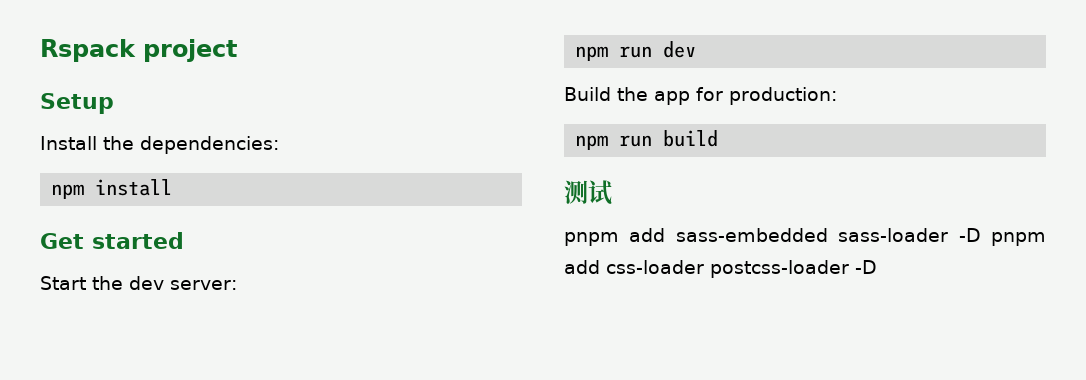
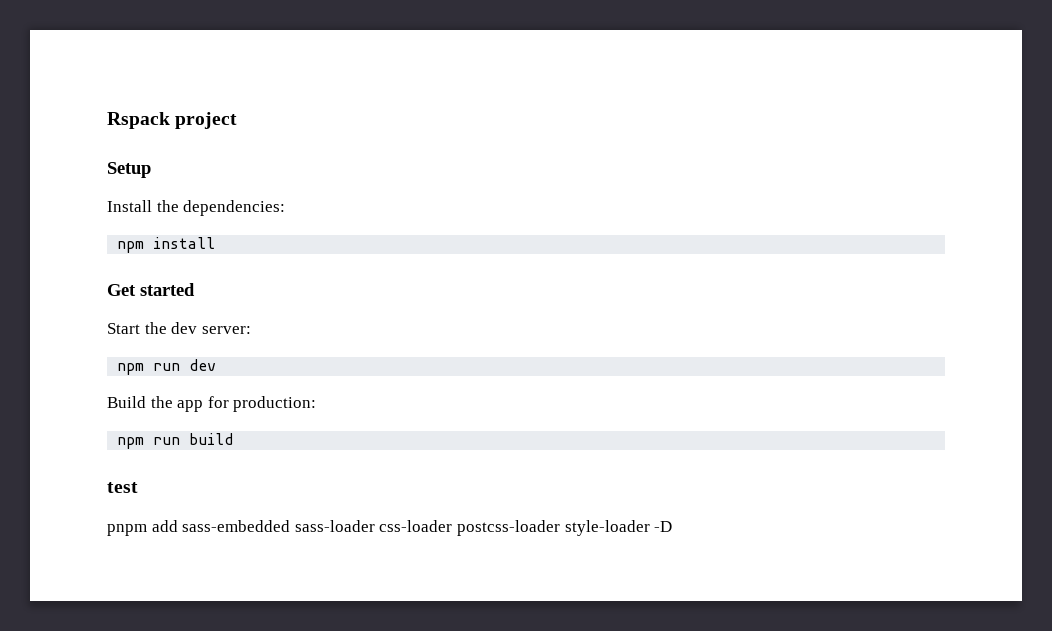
- 测试
+ test
- pnpm add sass-embedded sass-loader -D pnpm add css-loader postcss-loader -D
+ pnpm add sass-embedded sass-loader css-loader postcss-loader style-loader -D

